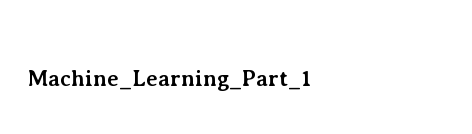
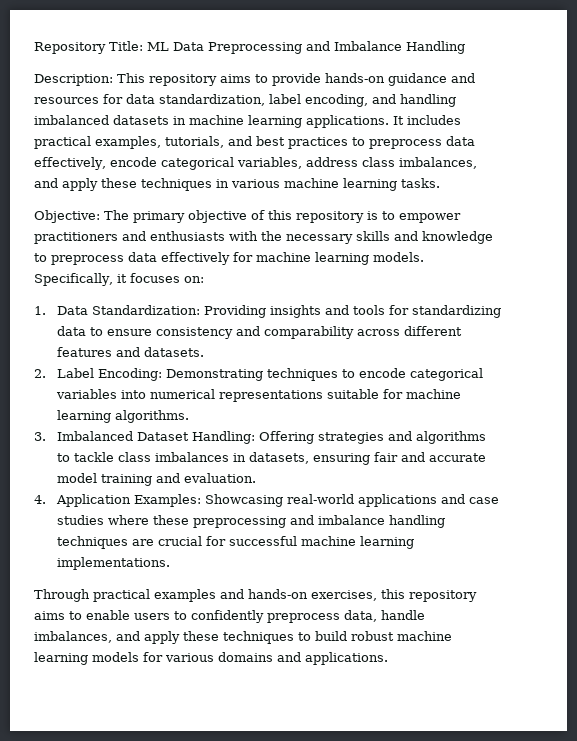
- Machine_Learning_Part_1
+ Repository Title: ML Data Preprocessing and Imbalance Handling
+ Description: This repository aims to provide hands-on guidance and resources for data standardization, label encoding, and handling imbalanced datasets in machine learning applications. It includes practical examples, tutorials, and best practices to preprocess data effectively, encode categorical variables, address class imbalances, and apply these techniques in various machine learning tasks.
+ Objective: The primary objective of this repository is to empower practitioners and enthusiasts with the necessary skills and knowledge to preprocess data effectively for machine learning models. Specifically, it focuses on:
+ 1. Data Standardization: Providing insights and tools for standardizing data to ensure consistency and comparability across different features and datasets.
+ 2. Label Encoding: Demonstrating techniques to encode categorical variables into numerical representations suitable for machine learning algorithms.
+ 3. Imbalanced Dataset Handling: Offering strategies and algorithms to tackle class imbalances in datasets, ensuring fair and accurate model training and evaluation.
+ 4. Application Examples: Showcasing real-world applications and case studies where these preprocessing and imbalance handling techniques are crucial for successful machine learning implementations.
+ Through practical examples and hands-on exercises, this repository aims to enable users to confidently preprocess data, handle imbalances, and apply these techniques to build robust machine learning models for various domains and applications.

